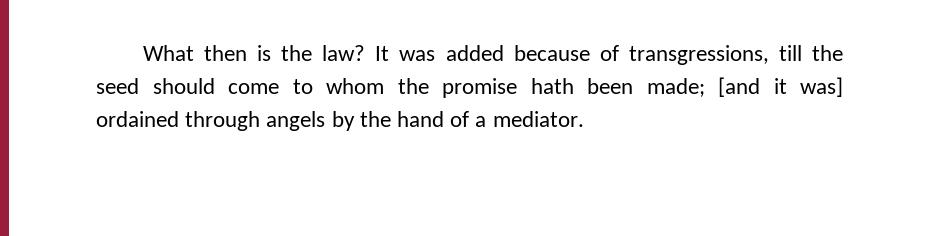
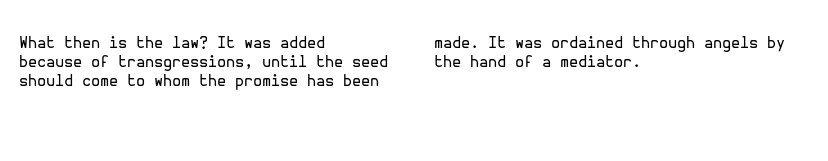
- It was added because of transgressions, till the seed should come to whom the promise hath been made; [and it was] ordained through angels by the hand of a mediator.
+ It was added because of transgressions, until the seed should come to whom the promise has been made. It was ordained through angels by the hand of a mediator.

